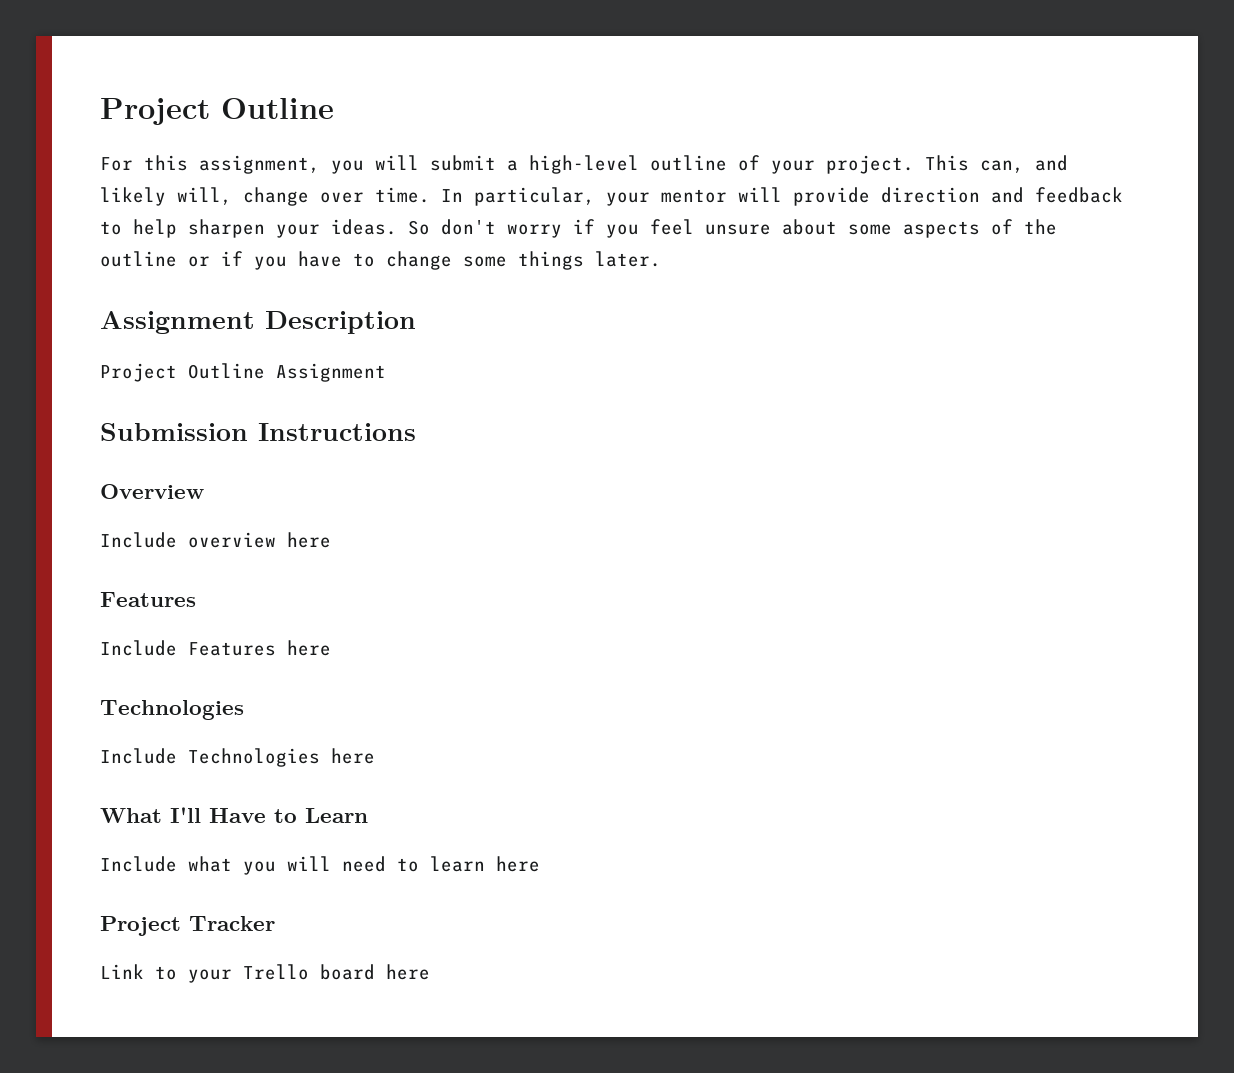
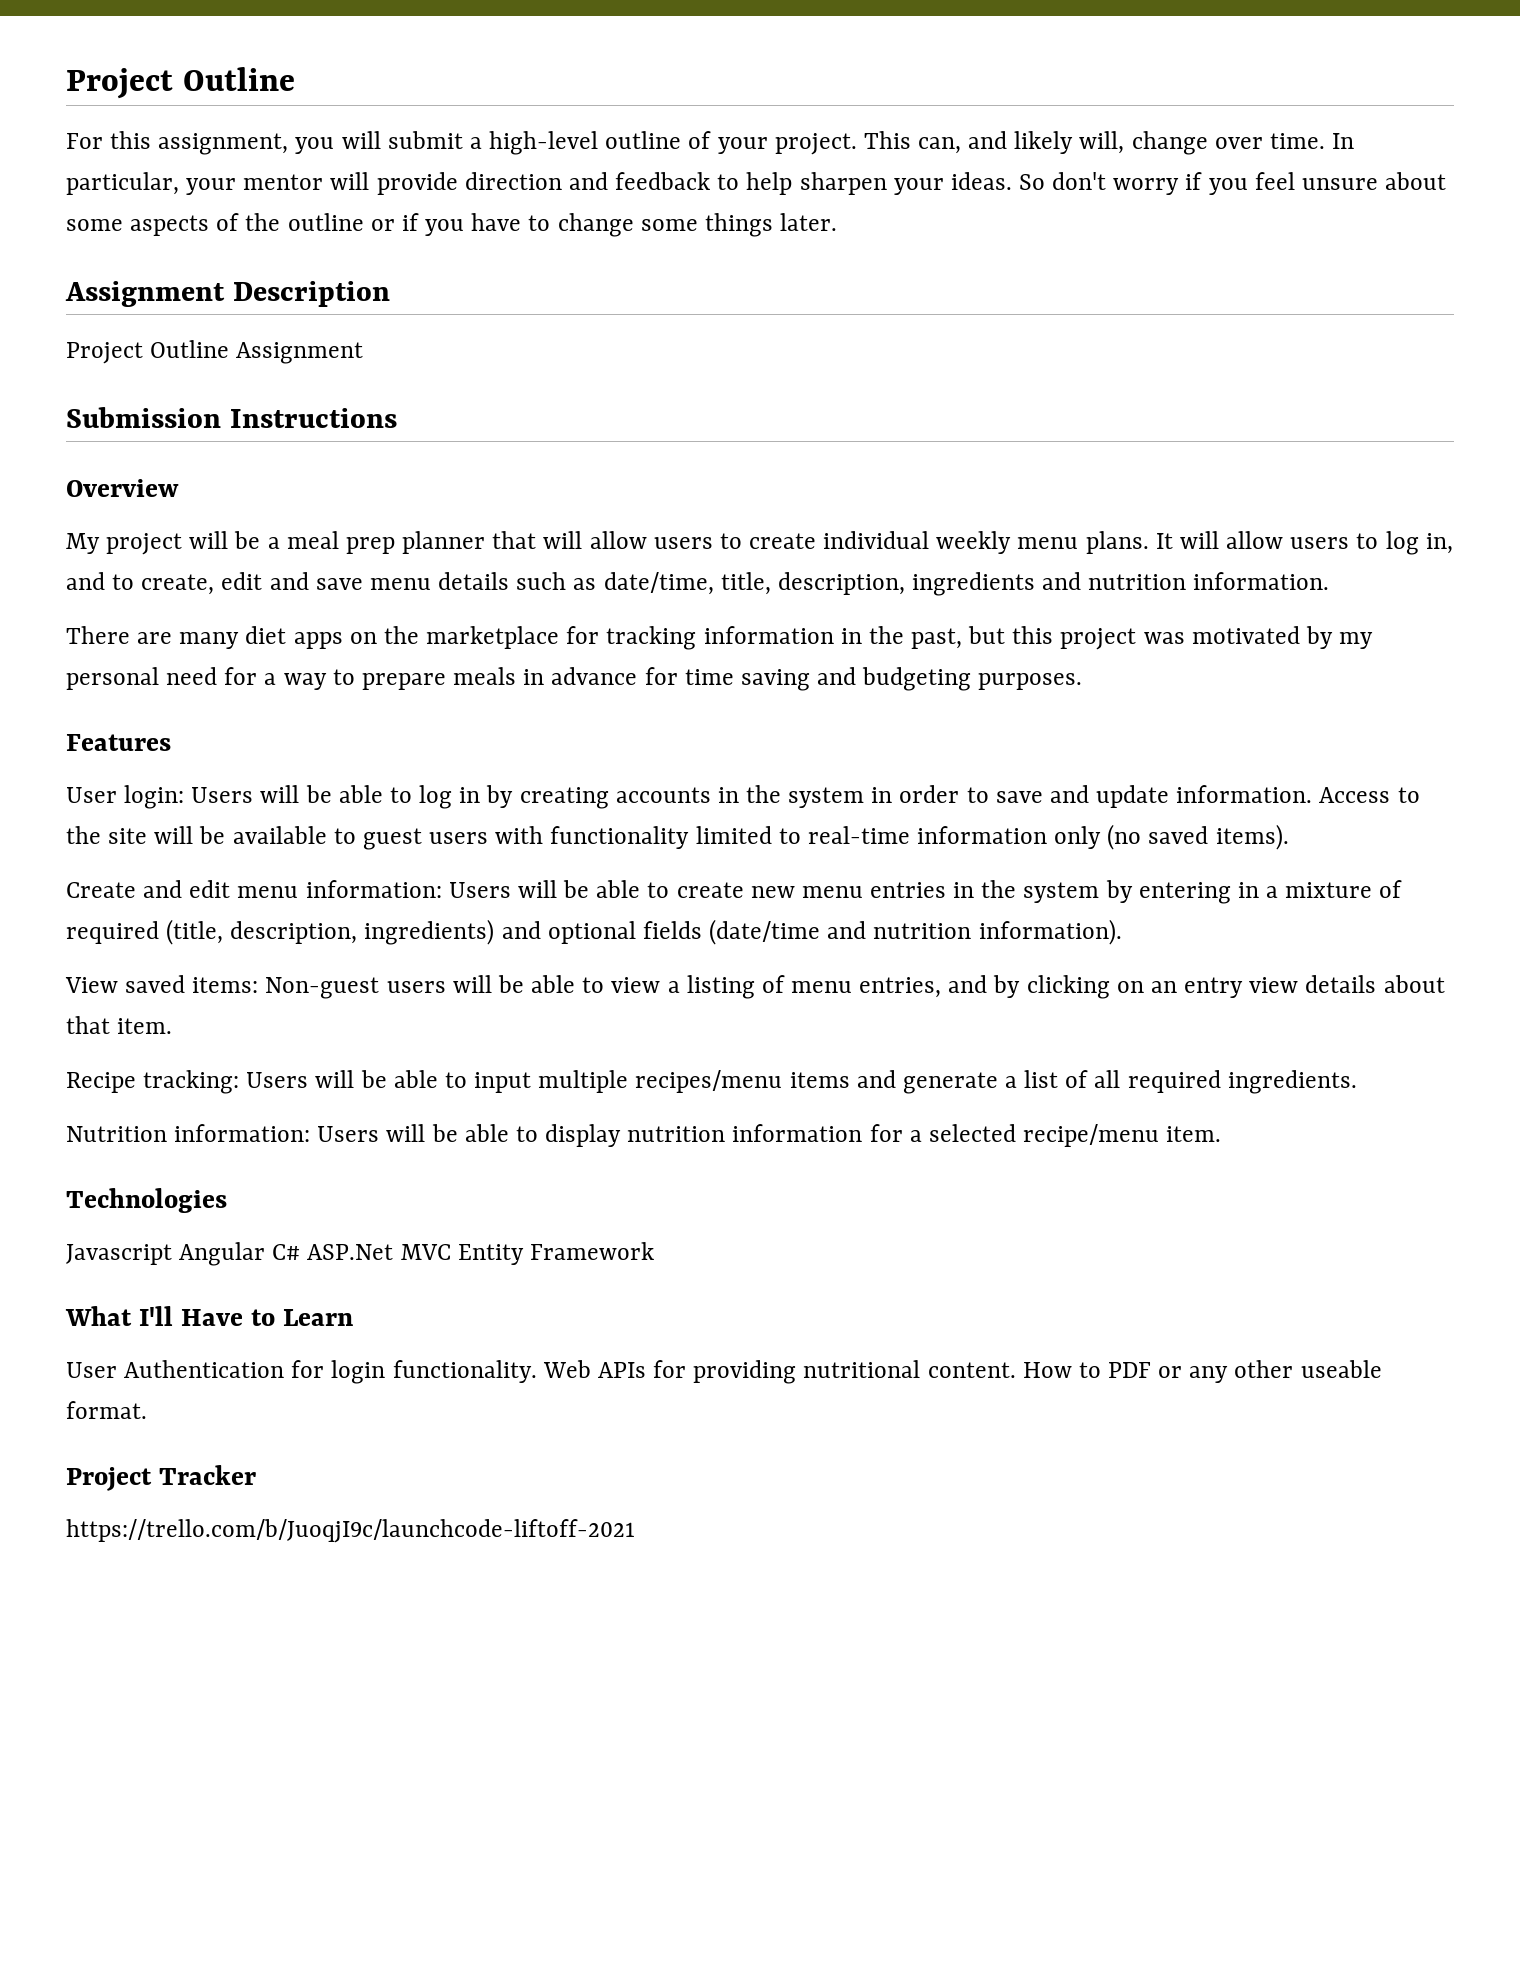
- Include overview here
+ My project will be a meal prep planner that will allow users to create individual weekly menu plans. It will allow users to log in, and to create, edit and save menu details such as date/time, title, description, ingredients and nutrition information.
+ There are many diet apps on the marketplace for tracking information in the past, but this project was motivated by my personal need for a way to prepare meals in advance for time saving and budgeting purposes.
  Features
- Include Features here
+ User login: Users will be able to log in by creating accounts in the system in order to save and update information. Access to the site will be available to guest users with functionality limited to real-time information only (no saved items).
+ Create and edit menu information: Users will be able to create new menu entries in the system by entering in a mixture of required (title, description, ingredients) and optional fields (date/time and nutrition information).
+ View saved items: Non-guest users will be able to view a listing of menu entries, and by clicking on an entry view details about that item.
+ Recipe tracking: Users will be able to input multiple recipes/menu items and generate a list of all required ingredients.
+ Nutrition information: Users will be able to display nutrition information for a selected recipe/menu item.
  Technologies
- Include Technologies here
+ Javascript Angular C# ASP.Net MVC Entity Framework
- Include what you will need to learn here
+ User Authentication for login functionality. Web APIs for providing nutritional content. How to PDF or any other useable format.
  Project Tracker
- Link to your Trello board here
+ https://trello.com/b/JuoqjI9c/launchcode-liftoff-2021

